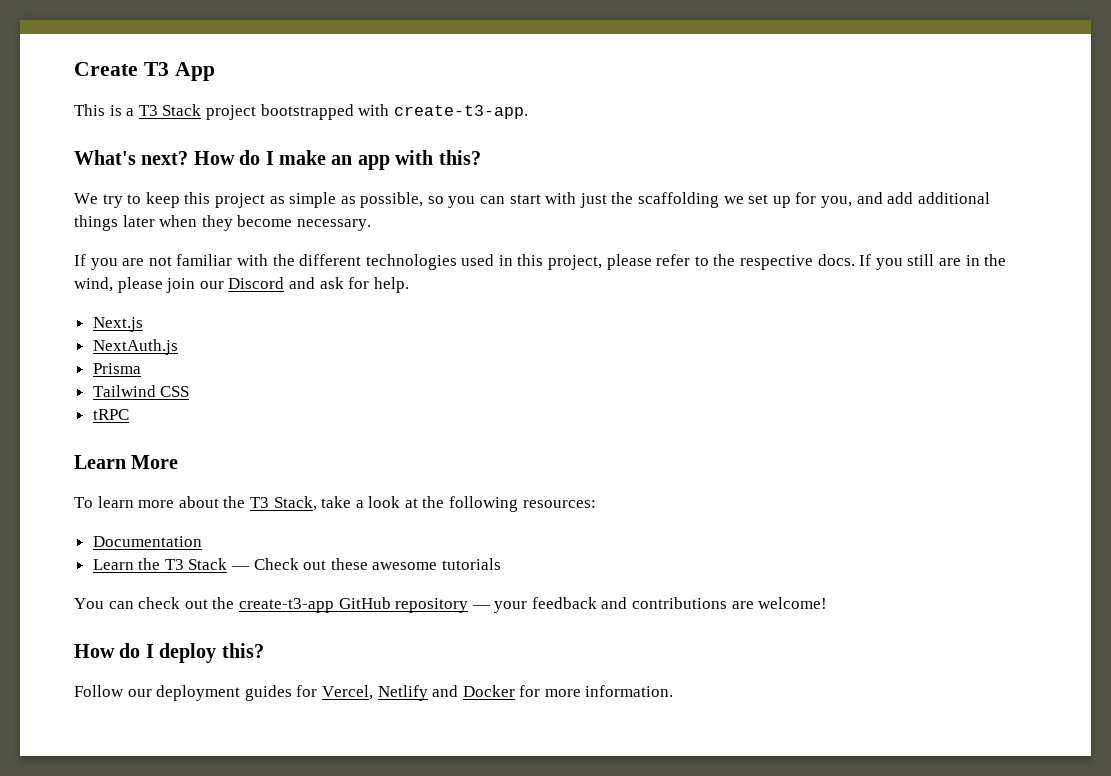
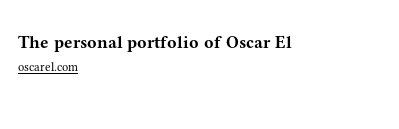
- Create T3 App
- This is a T3 Stack project bootstrapped with create-t3-app.
- What's next? How do I make an app with this?
- We try to keep this project as simple as possible, so you can start with just the scaffolding we set up for you, and add additional things later when they become necessary.
- If you are not familiar with the different technologies used in this project, please refer to the respective docs. If you still are in the wind, please join our Discord and ask for help.
- Next.js
- NextAuth.js
- Prisma
- Tailwind CSS
- tRPC
- Learn More
- To learn more about the T3 Stack, take a look at the following resources:
- Documentation
- Learn the T3 Stack — Check out these awesome tutorials
- You can check out the create-t3-app GitHub repository — your feedback and contributions are welcome!
- How do I deploy this?
- Follow our deployment guides for Vercel, Netlify and Docker for more information.
+ The personal portfolio of Oscar El
+ oscarel.com

